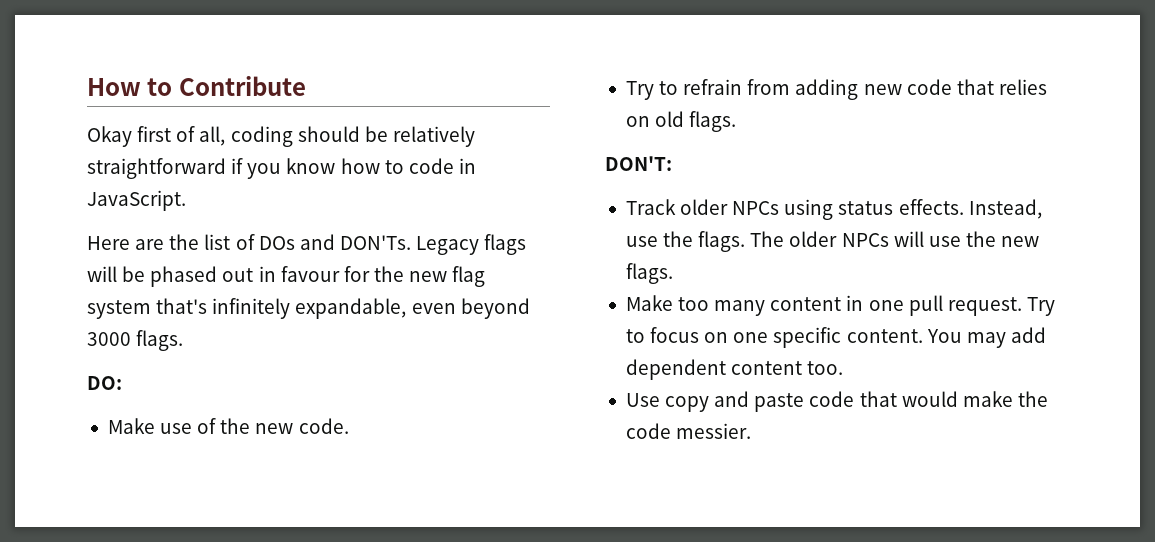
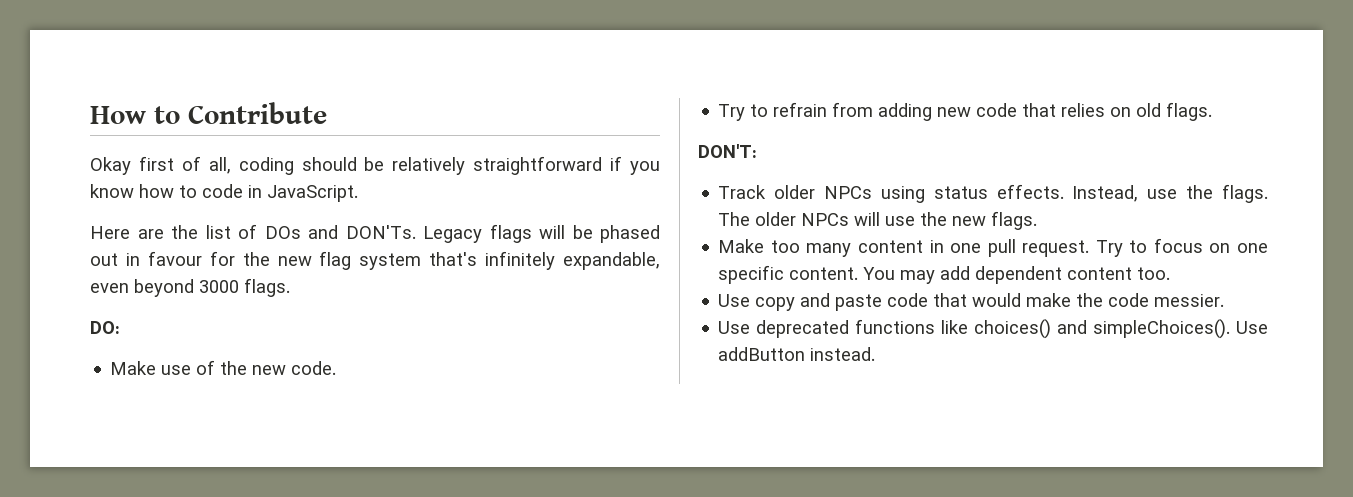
+ Use deprecated functions like choices() and simpleChoices(). Use addButton instead.

